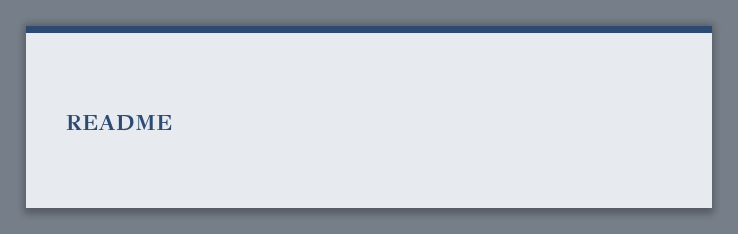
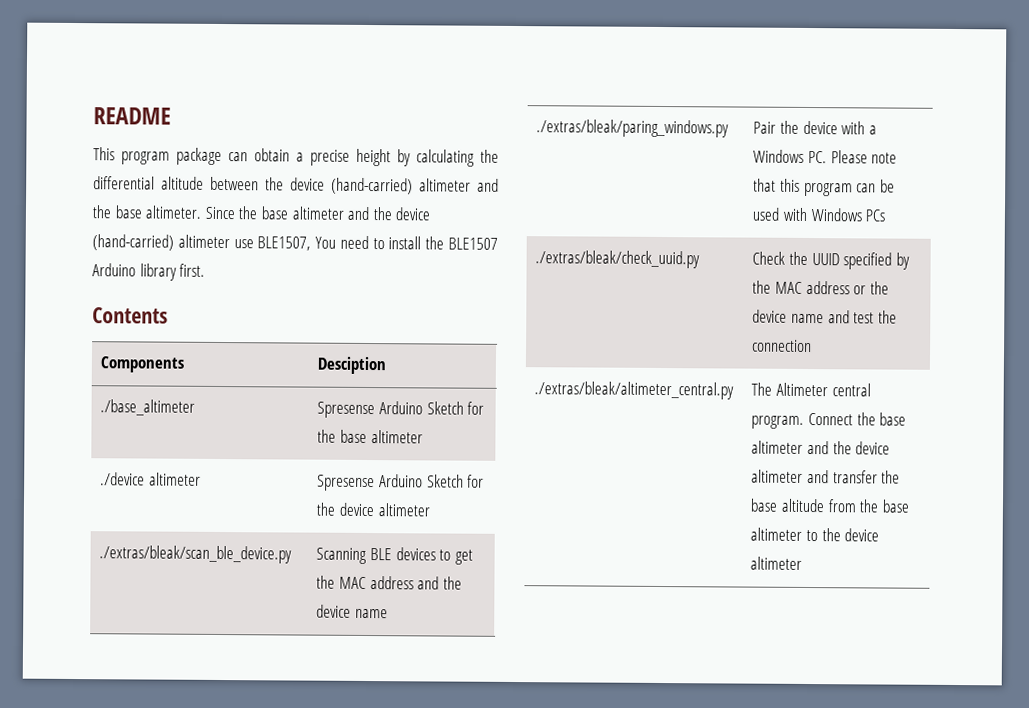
+ This program package can obtain a precise height by calculating the differential altitude between the device (hand-carried) altimeter and the base altimeter. Since the base altimeter and the device (hand-carried) altimeter use BLE1507, You need to install the BLE1507 Arduino library first.
+ Contents
+ Components | Desciption
+ ./base_altimeter | Spresense Arduino Sketch for the base altimeter
+ ./device altimeter | Spresense Arduino Sketch for the device altimeter
+ ./extras/bleak/scan_ble_device.py | Scanning BLE devices to get the MAC address and the device name
+ ./extras/bleak/paring_windows.py | Pair the device with a Windows PC. Please note that this program can be used with Windows PCs
+ ./extras/bleak/check_uuid.py | Check the UUID specified by the MAC address or the device name and test the connection
+ ./extras/bleak/altimeter_central.py | The Altimeter central program. Connect the base altimeter and the device altimeter and transfer the base altitude from the base altimeter to the device altimeter

